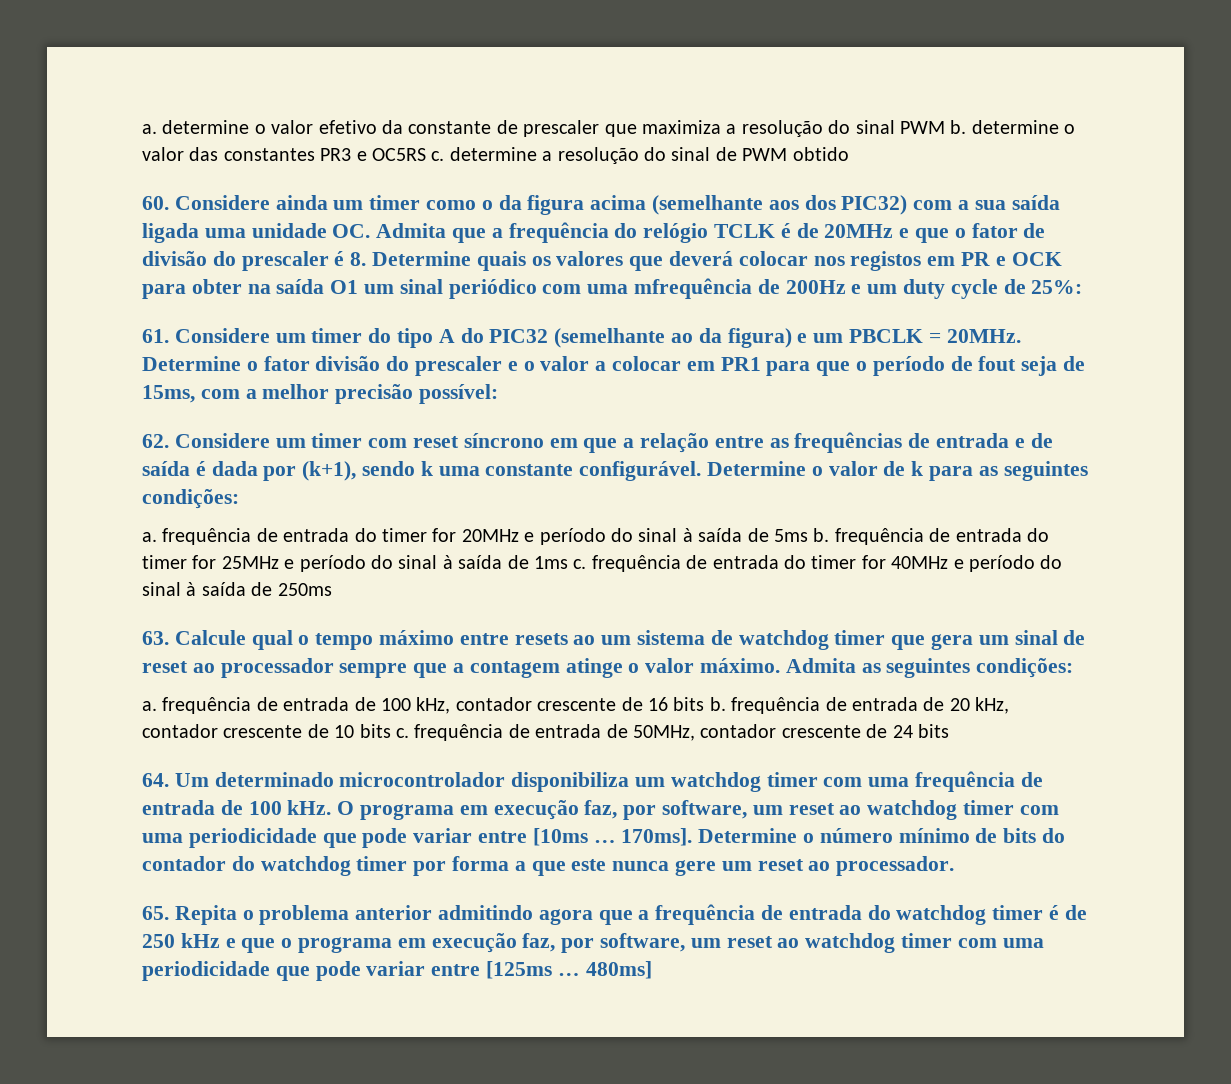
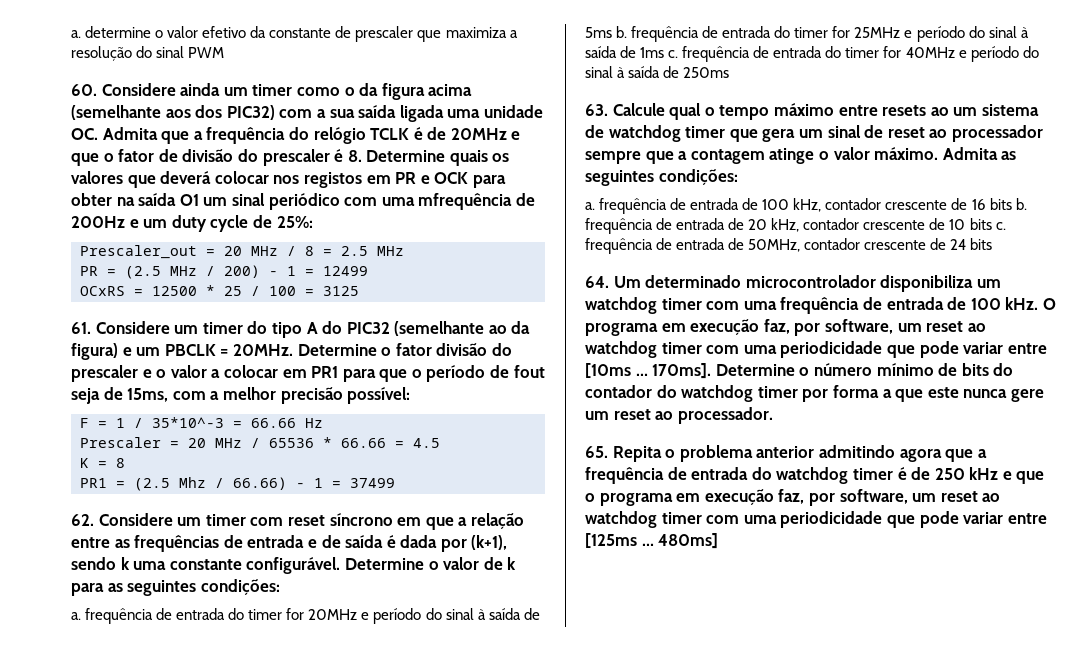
- a. determine o valor efetivo da constante de prescaler que maximiza a resolução do sinal PWM b. determine o valor das constantes PR3 e OC5RS c. determine a resolução do sinal de PWM obtido
+ a. determine o valor efetivo da constante de prescaler que maximiza a resolução do sinal PWM
+ Prescaler_out = 20 MHz / 8 = 2.5 MHz
+ PR = (2.5 MHz / 200) - 1 = 12499
+ OCxRS = 12500 * 25 / 100 = 3125
+ F = 1 / 35*10^-3 = 66.66 Hz
+ Prescaler = 20 MHz / 65536 * 66.66 = 4.5
+ K = 8
+ PR1 = (2.5 Mhz / 66.66) - 1 = 37499

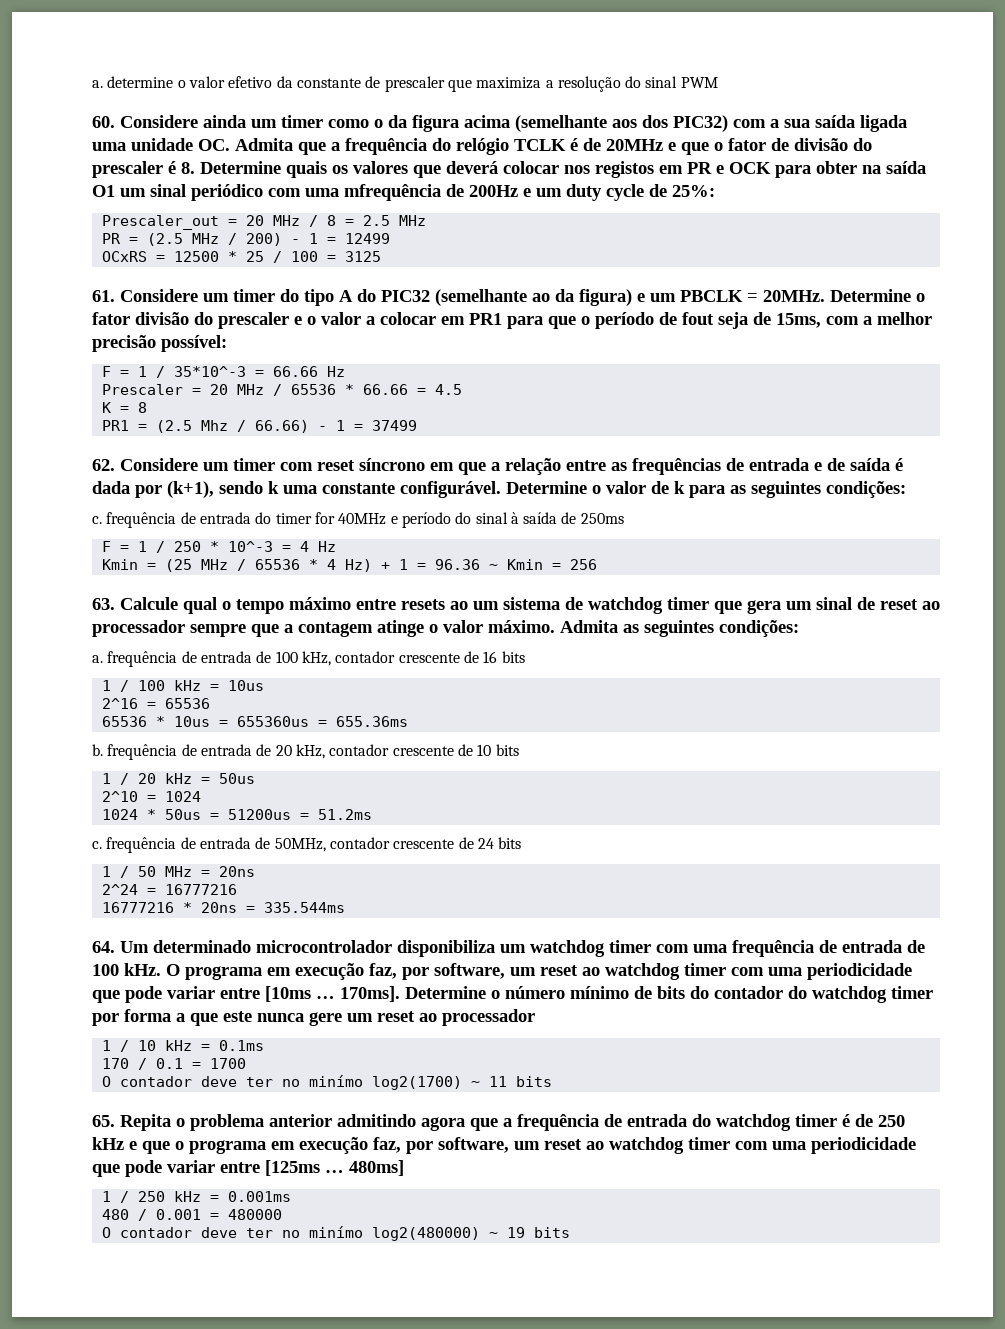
- a. frequência de entrada do timer for 20MHz e período do sinal à saída de 5ms b. frequência de entrada do timer for 25MHz e período do sinal à saída de 1ms c. frequência de entrada do timer for 40MHz e período do sinal à saída de 250ms
+ c. frequência de entrada do timer for 40MHz e período do sinal à saída de 250ms
+ F = 1 / 250 * 10^-3 = 4 Hz
+ Kmin = (25 MHz / 65536 * 4 Hz) + 1 = 96.36 ~ Kmin = 256
- a. frequência de entrada de 100 kHz, contador crescente de 16 bits b. frequência de entrada de 20 kHz, contador crescente de 10 bits c. frequência de entrada de 50MHz, contador crescente de 24 bits
+ a. frequência de entrada de 100 kHz, contador crescente de 16 bits
+ 1 / 100 kHz = 10us
+ 2^16 = 65536
+ 65536 * 10us = 655360us = 655.36ms
+ b. frequência de entrada de 20 kHz, contador crescente de 10 bits
+ 1 / 20 kHz = 50us
+ 2^10 = 1024
+ 1024 * 50us = 51200us = 51.2ms
+ c. frequência de entrada de 50MHz, contador crescente de 24 bits
+ 1 / 50 MHz = 20ns
+ 2^24 = 16777216
+ 16777216 * 20ns = 335.544ms
- Determine o número mínimo de bits do contador do watchdog timer por forma a que este nunca gere um reset ao processador.
+ Determine o número mínimo de bits do contador do watchdog timer por forma a que este nunca gere um reset ao processador
+ 1 / 10 kHz = 0.1ms
+ 170 / 0.1 = 1700
+ O contador deve ter no minímo log2(1700) ~ 11 bits
+ 1 / 250 kHz = 0.001ms
+ 480 / 0.001 = 480000
+ O contador deve ter no minímo log2(480000) ~ 19 bits

